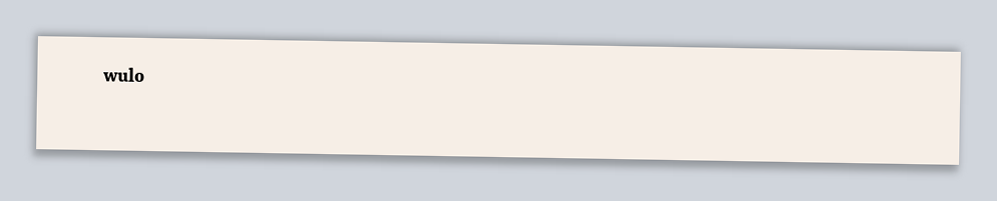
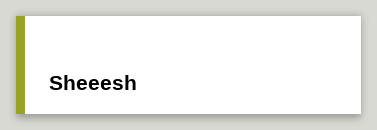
- wulo
+ Sheeesh

